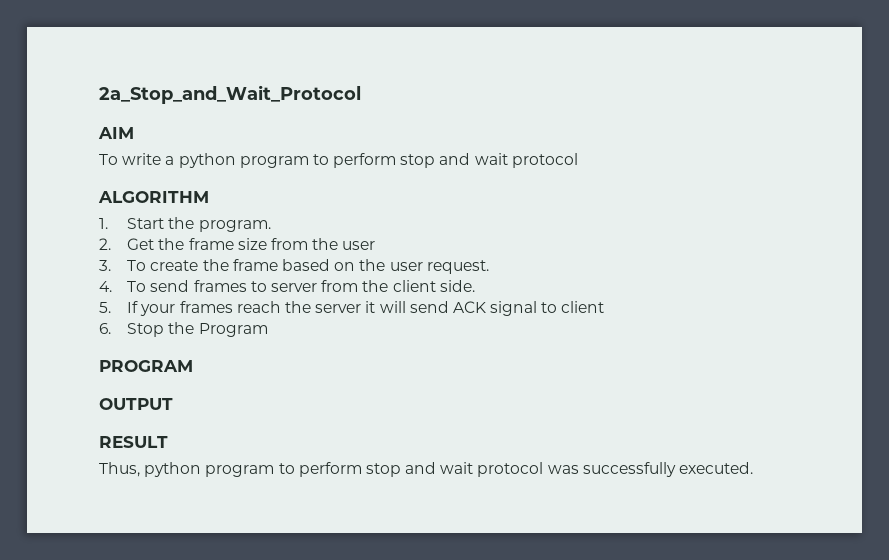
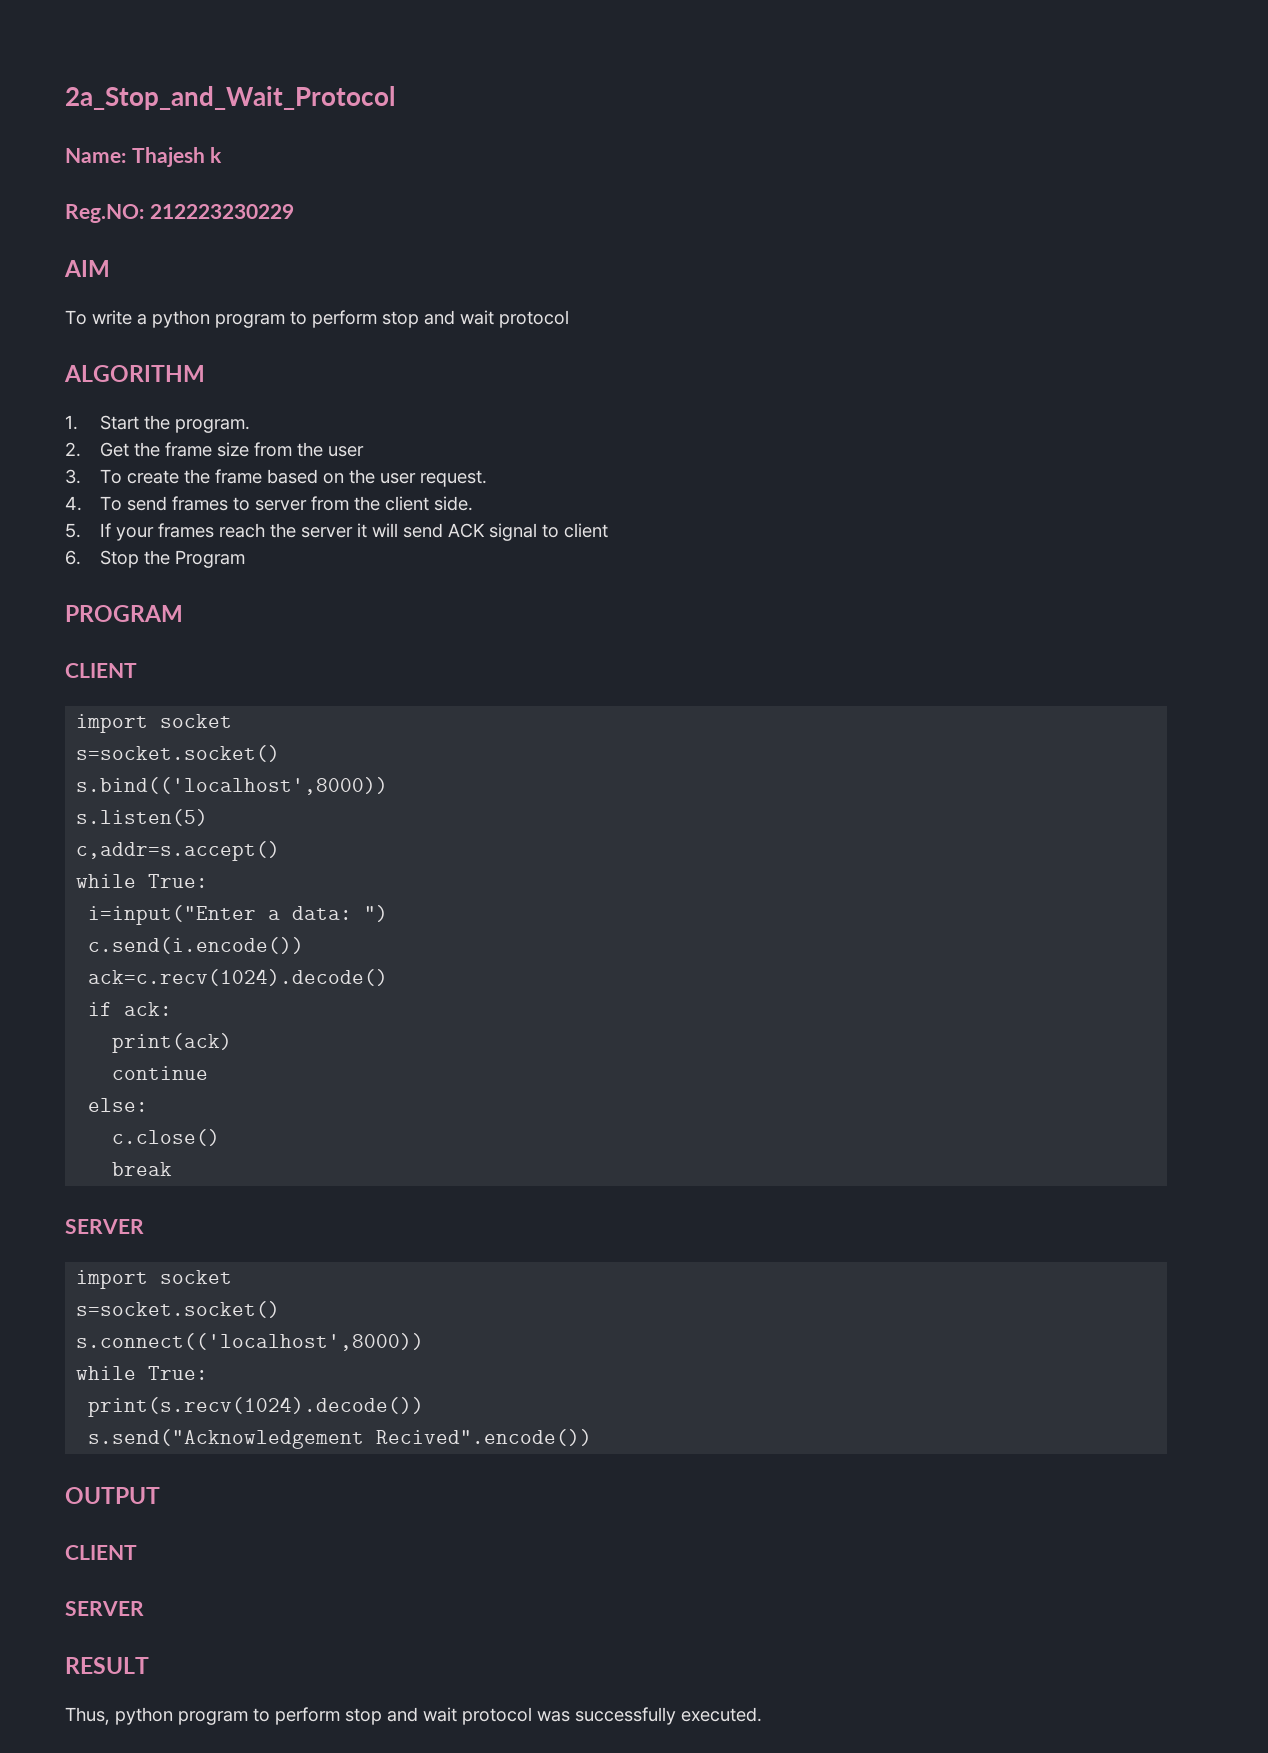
+ Name: Thajesh k
+ Reg.NO: 212223230229
  PROGRAM
+ CLIENT
+ import socket
+ s=socket.socket()
+ s.bind(('localhost',8000))
+ s.listen(5)
+ c,addr=s.accept()
+ while True:
+ i=input("Enter a data: ")
+ c.send(i.encode())
+ ack=c.recv(1024).decode()
+ if ack:
+ print(ack)
+ continue
+ else:
+ c.close()
+ break
+ SERVER
+ import socket
+ s=socket.socket()
+ s.connect(('localhost',8000))
+ while True:
+ print(s.recv(1024).decode())
+ s.send("Acknowledgement Recived".encode())
  OUTPUT
+ CLIENT
+ SERVER

